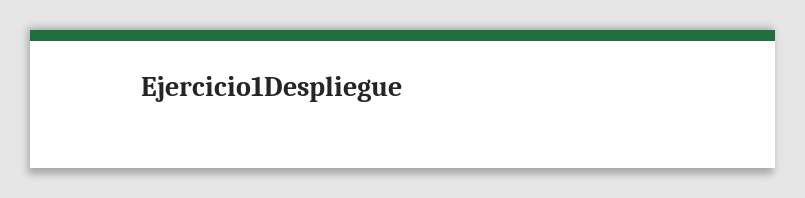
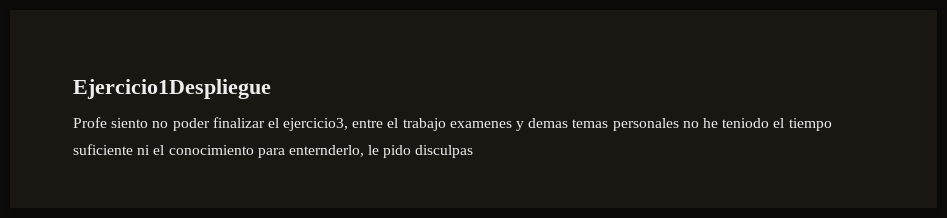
+ Profe siento no poder finalizar el ejercicio3, entre el trabajo examenes y demas temas personales no he teniodo el tiempo suficiente ni el conocimiento para enternderlo, le pido disculpas

